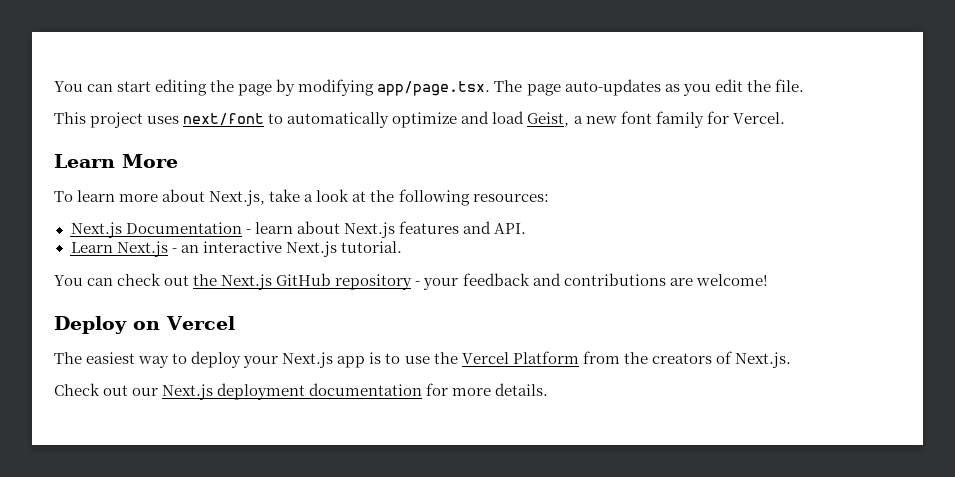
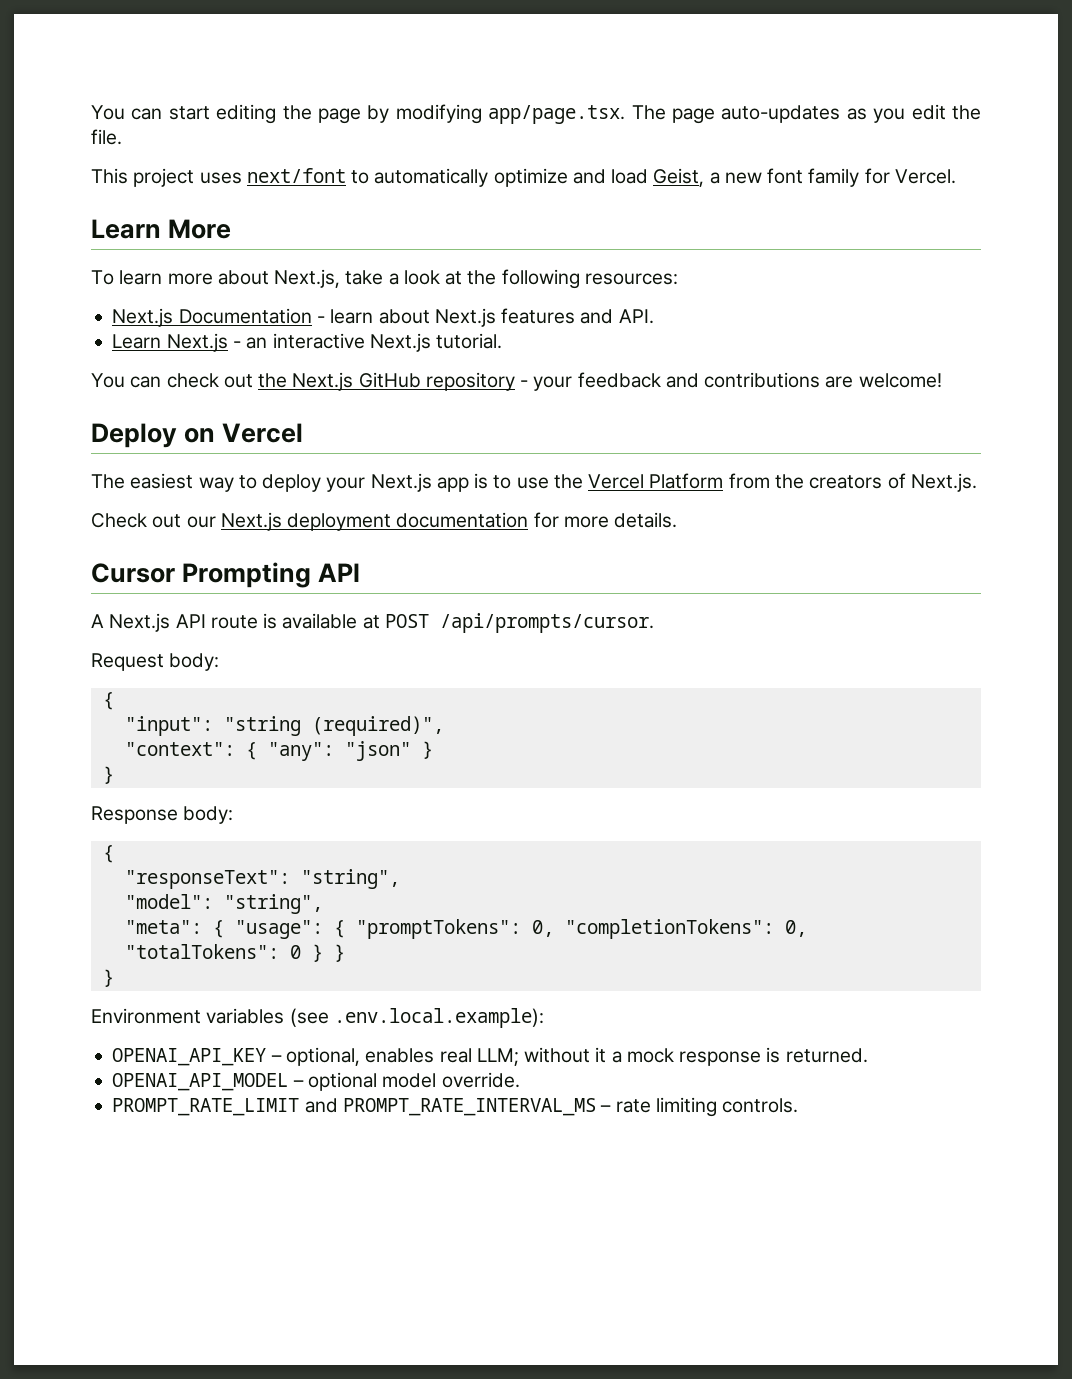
+ Cursor Prompting API
+ A Next.js API route is available at POST /api/prompts/cursor.
+ Request body:
+ {
+ "input": "string (required)",
+ "context": { "any": "json" }
+ }
+ Response body:
+ {
+ "responseText": "string",
+ "model": "string",
+ "meta": { "usage": { "promptTokens": 0, "completionTokens": 0, "totalTokens": 0 } }
+ }
+ Environment variables (see .env.local.example):
+ OPENAI_API_KEY – optional, enables real LLM; without it a mock response is returned.
+ OPENAI_API_MODEL – optional model override.
+ PROMPT_RATE_LIMIT and PROMPT_RATE_INTERVAL_MS – rate limiting controls.

